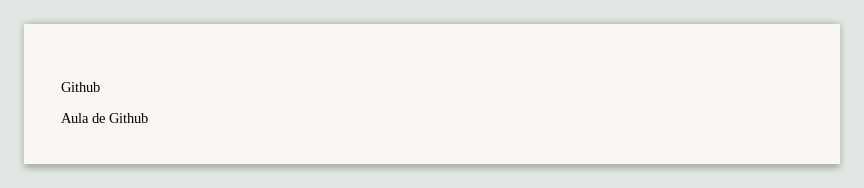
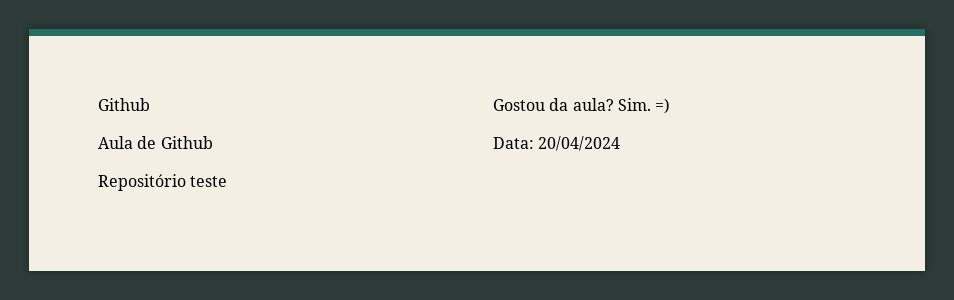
+ Repositório teste
+ Gostou da aula? Sim. =)
+ Data: 20/04/2024

